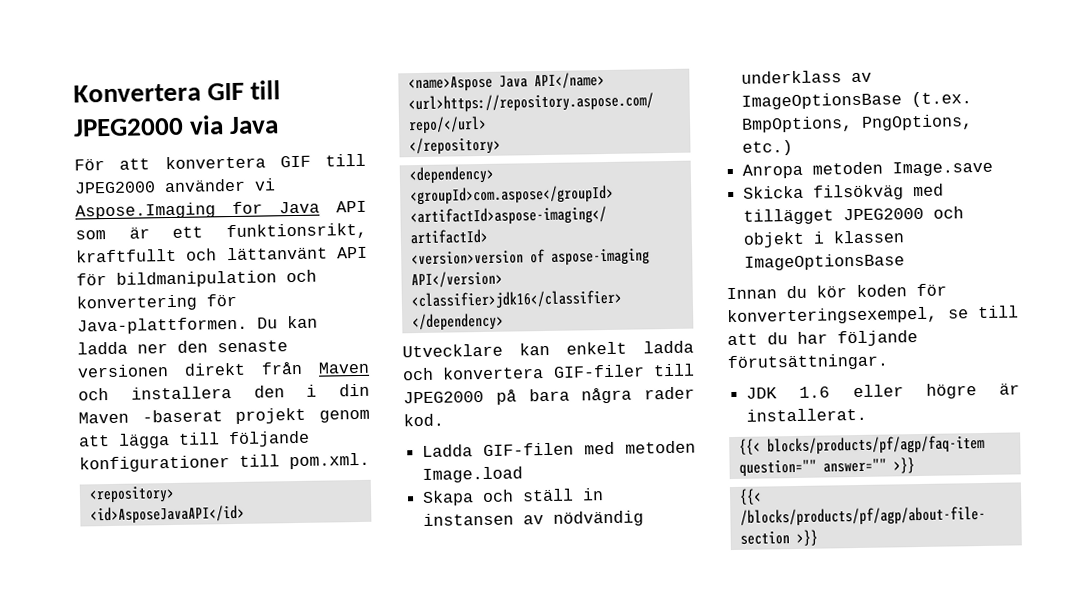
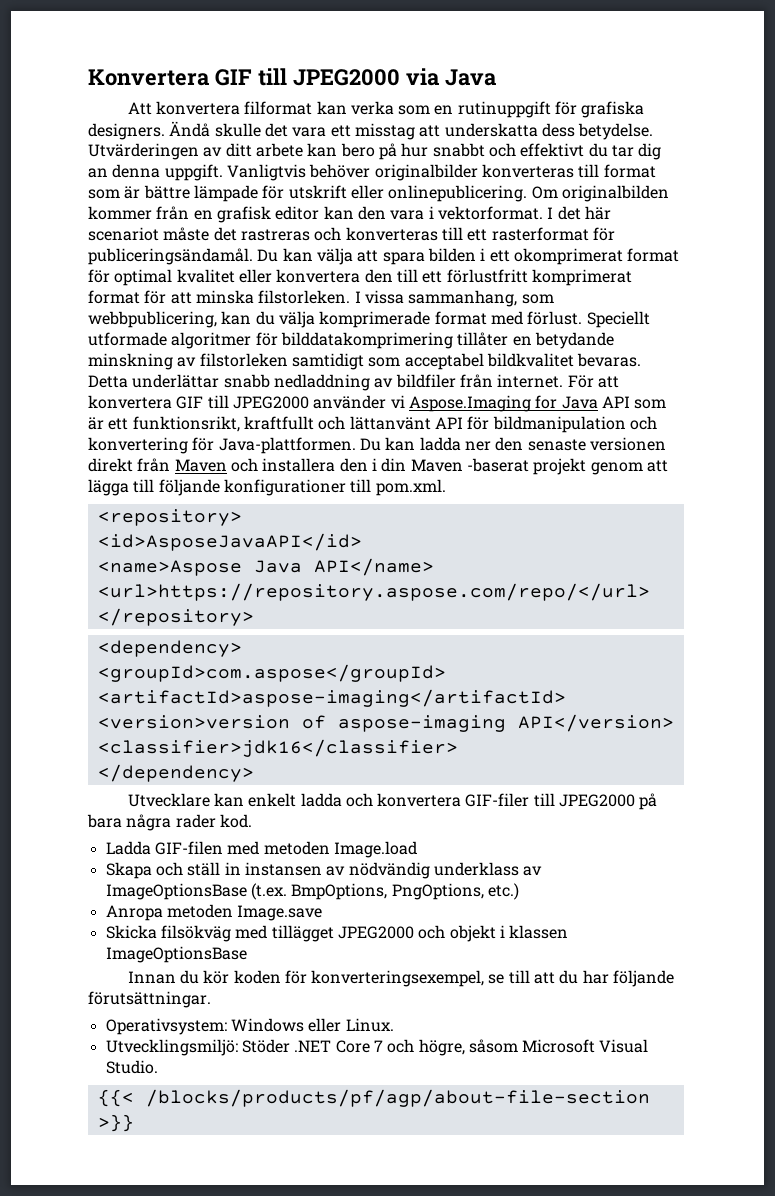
+ Att konvertera filformat kan verka som en rutinuppgift för grafiska designers. Ändå skulle det vara ett misstag att underskatta dess betydelse. Utvärderingen av ditt arbete kan bero på hur snabbt och effektivt du tar dig an denna uppgift. Vanligtvis behöver originalbilder konverteras till format som är bättre lämpade för utskrift eller onlinepublicering. Om originalbilden kommer från en grafisk editor kan den vara i vektorformat. I det här scenariot måste det rastreras och konverteras till ett rasterformat för publiceringsändamål. Du kan välja att spara bilden i ett okomprimerat format för optimal kvalitet eller konvertera den till ett förlustfritt komprimerat format för att minska filstorleken. I vissa sammanhang, som webbpublicering, kan du välja komprimerade format med förlust. Speciellt utformade algoritmer för bilddatakomprimering tillåter en betydande minskning av filstorleken samtidigt som acceptabel bildkvalitet bevaras. Detta underlättar snabb nedladdning av bildfiler från internet.
- JDK 1.6 eller högre är installerat.
- {{< blocks/products/pf/agp/faq-item question="" answer="" >}}
+ Operativsystem: Windows eller Linux.
+ Utvecklingsmiljö: Stöder .NET Core 7 och högre, såsom Microsoft Visual Studio.

